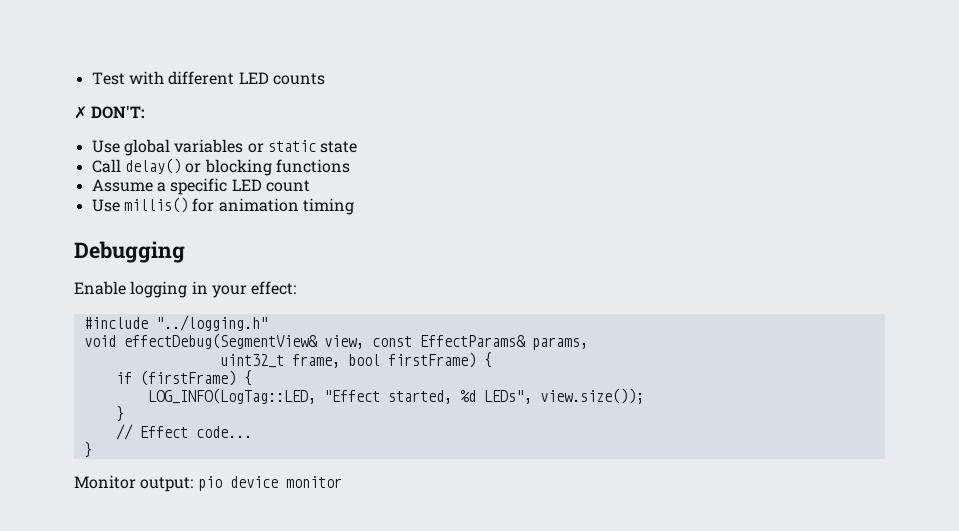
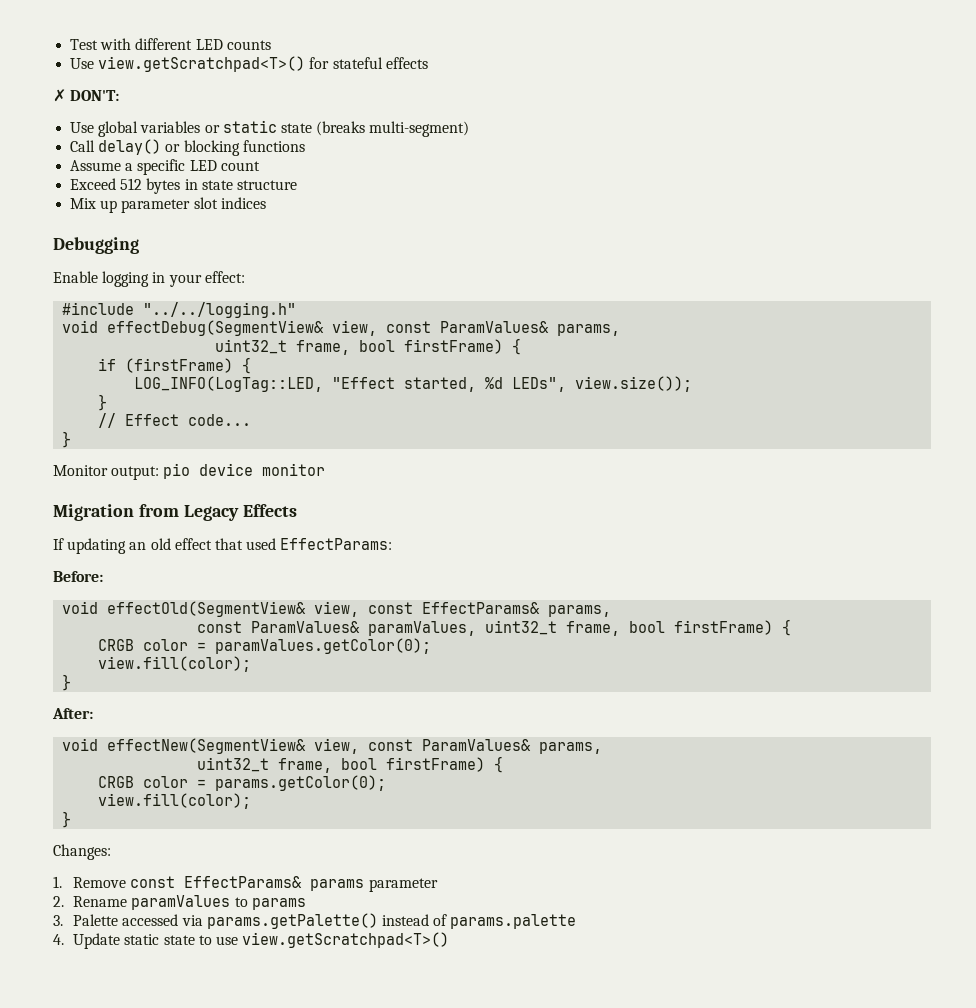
+ Use view.getScratchpad<T>() for stateful effects
- Use global variables or static state
+ Use global variables or static state (breaks multi-segment)
- Use millis() for animation timing
+ Exceed 512 bytes in state structure
+ Mix up parameter slot indices
- #include "../logging.h"
+ #include "../../logging.h"
- void effectDebug(SegmentView& view, const EffectParams& params,
+ void effectDebug(SegmentView& view, const ParamValues& params,
+ Migration from Legacy Effects
+ If updating an old effect that used EffectParams:
+ Before:
+ void effectOld(SegmentView& view, const EffectParams& params,
+ const ParamValues& paramValues, uint32_t frame, bool firstFrame) {
+ CRGB color = paramValues.getColor(0);
+ view.fill(color);
+ }
+ After:
+ void effectNew(SegmentView& view, const ParamValues& params,
+ uint32_t frame, bool firstFrame) {
+ CRGB color = params.getColor(0);
+ view.fill(color);
+ }
+ Changes:
+ 1. Remove const EffectParams& params parameter
+ 2. Rename paramValues to params
+ 3. Palette accessed via params.getPalette() instead of params.palette
+ 4. Update static state to use view.getScratchpad<T>()

